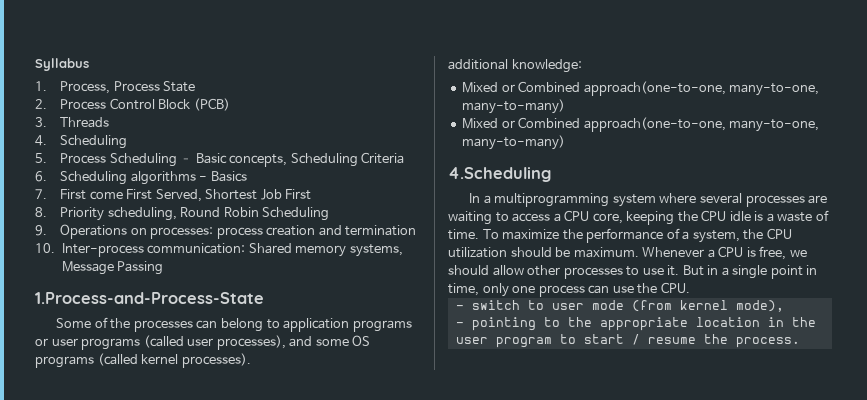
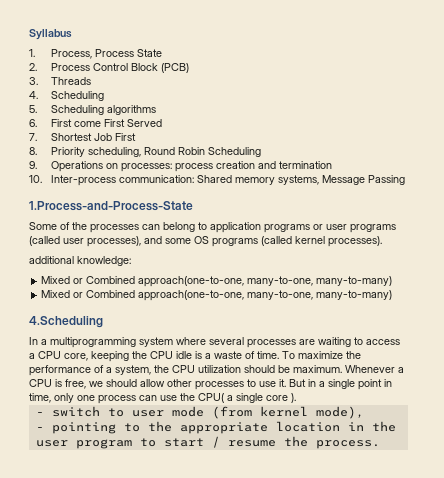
- 5. Process Scheduling – Basic concepts, Scheduling Criteria
- 6. Scheduling algorithms - Basics
- 7. First come First Served, Shortest Job First
+ 5. Scheduling algorithms
+ 6. First come First Served
+ 7. Shortest Job First
- But in a single point in time, only one process can use the CPU.
+ But in a single point in time, only one process can use the CPU( a single core ).

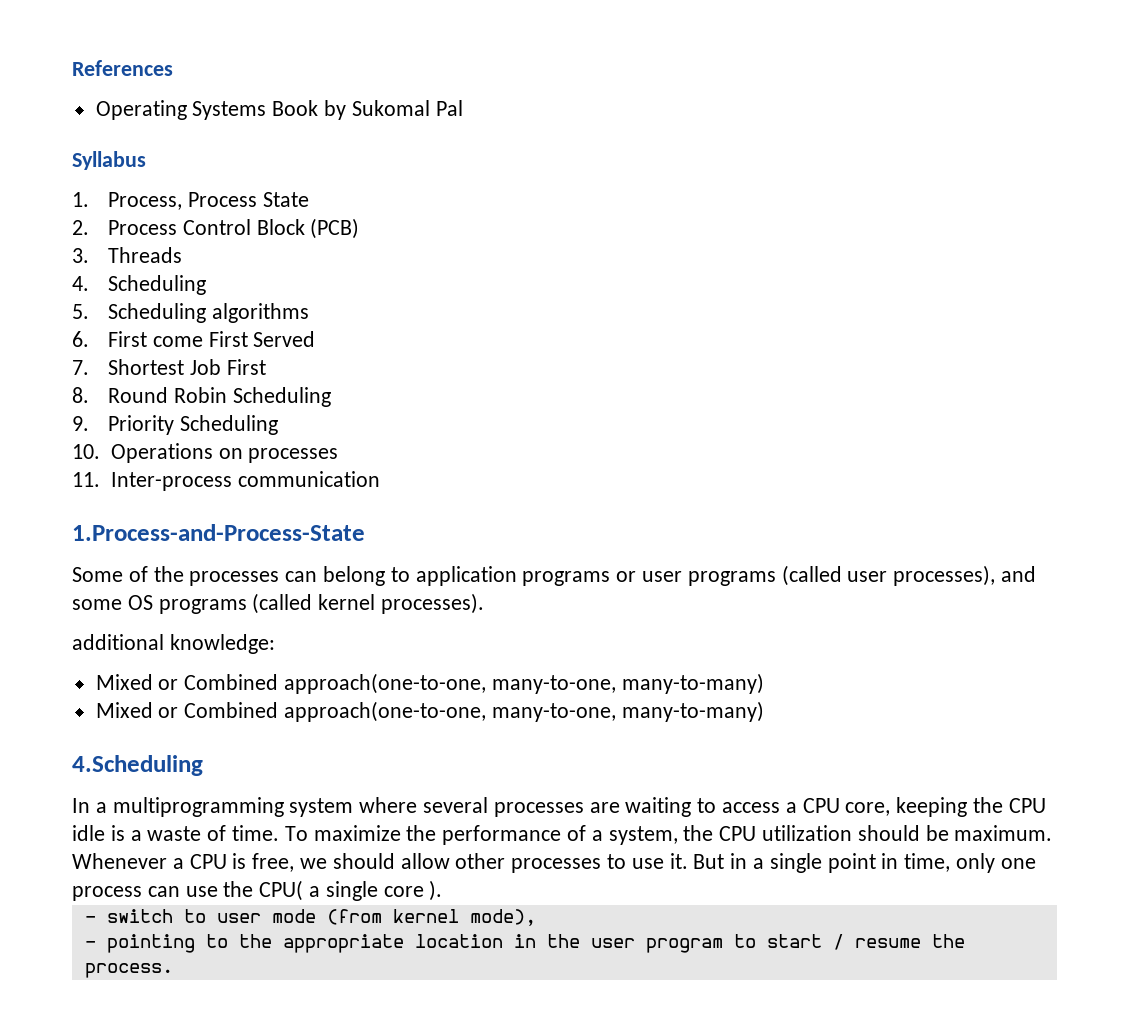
+ References
+ Operating Systems Book by Sukomal Pal
- 8. Priority scheduling, Round Robin Scheduling
+ 8. Round Robin Scheduling
- 9. Operations on processes: process creation and termination
- 10. Inter-process communication: Shared memory systems, Message Passing
+ 9. Priority Scheduling
+ 10. Operations on processes
+ 11. Inter-process communication

